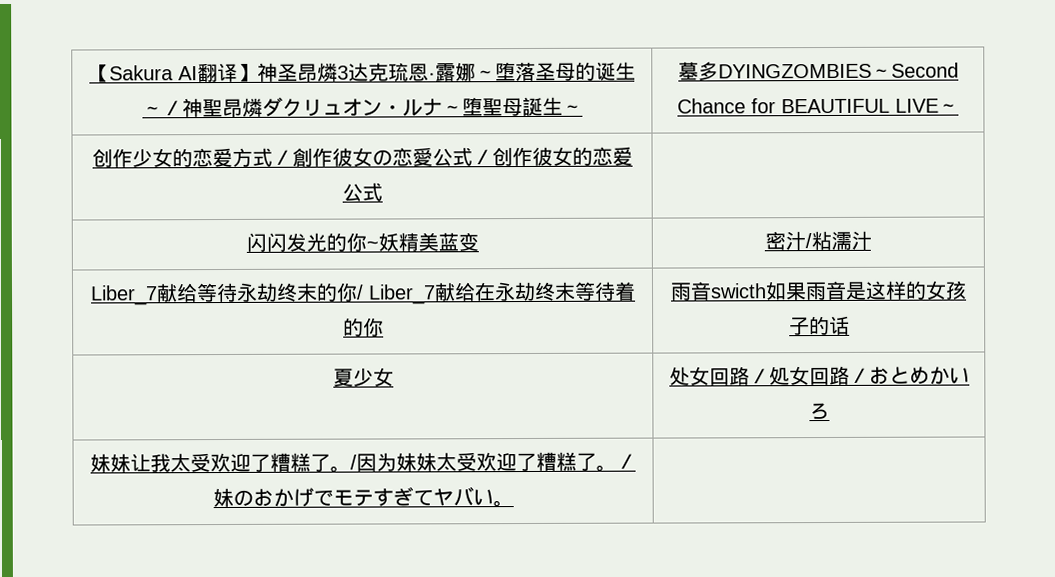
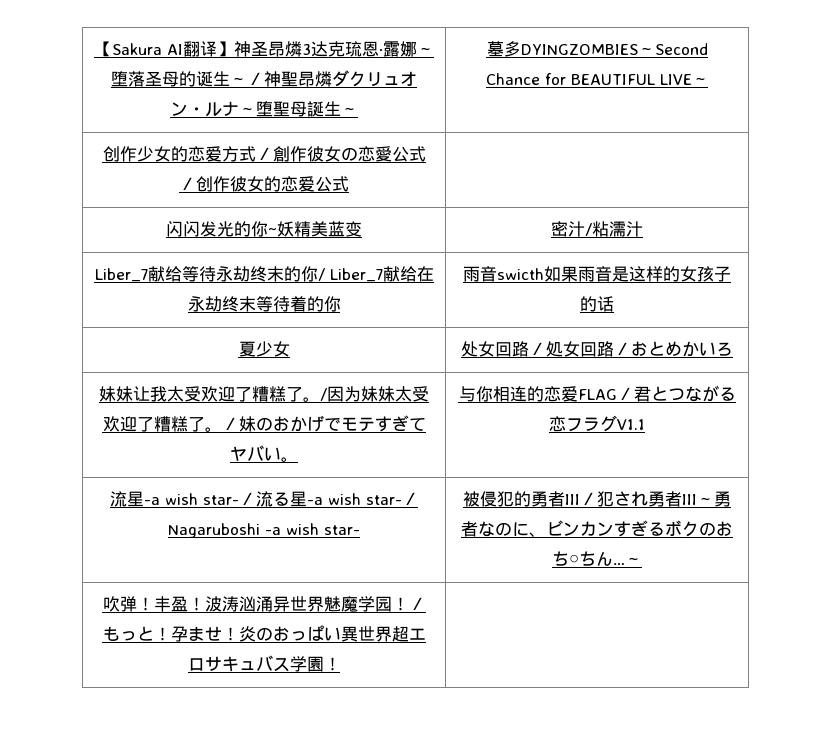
- 妹妹让我太受欢迎了糟糕了。/因为妹妹太受欢迎了糟糕了。／妹のおかげでモテすぎてヤバい。 |
+ 妹妹让我太受欢迎了糟糕了。/因为妹妹太受欢迎了糟糕了。／妹のおかげでモテすぎてヤバい。 | 与你相连的恋爱FLAG／君とつながる恋フラグV1.1
+ 流星-a wish star-／流る星-a wish star-／Nagaruboshi -a wish star- | 被侵犯的勇者III／犯され勇者III～勇者なのに、ビンカンすぎるボクのおち○ちん…～
+ 吹弹！丰盈！波涛汹涌异世界魅魔学园！／もっと！孕ませ！炎のおっぱい異世界超エロサキュバス学園！ |

